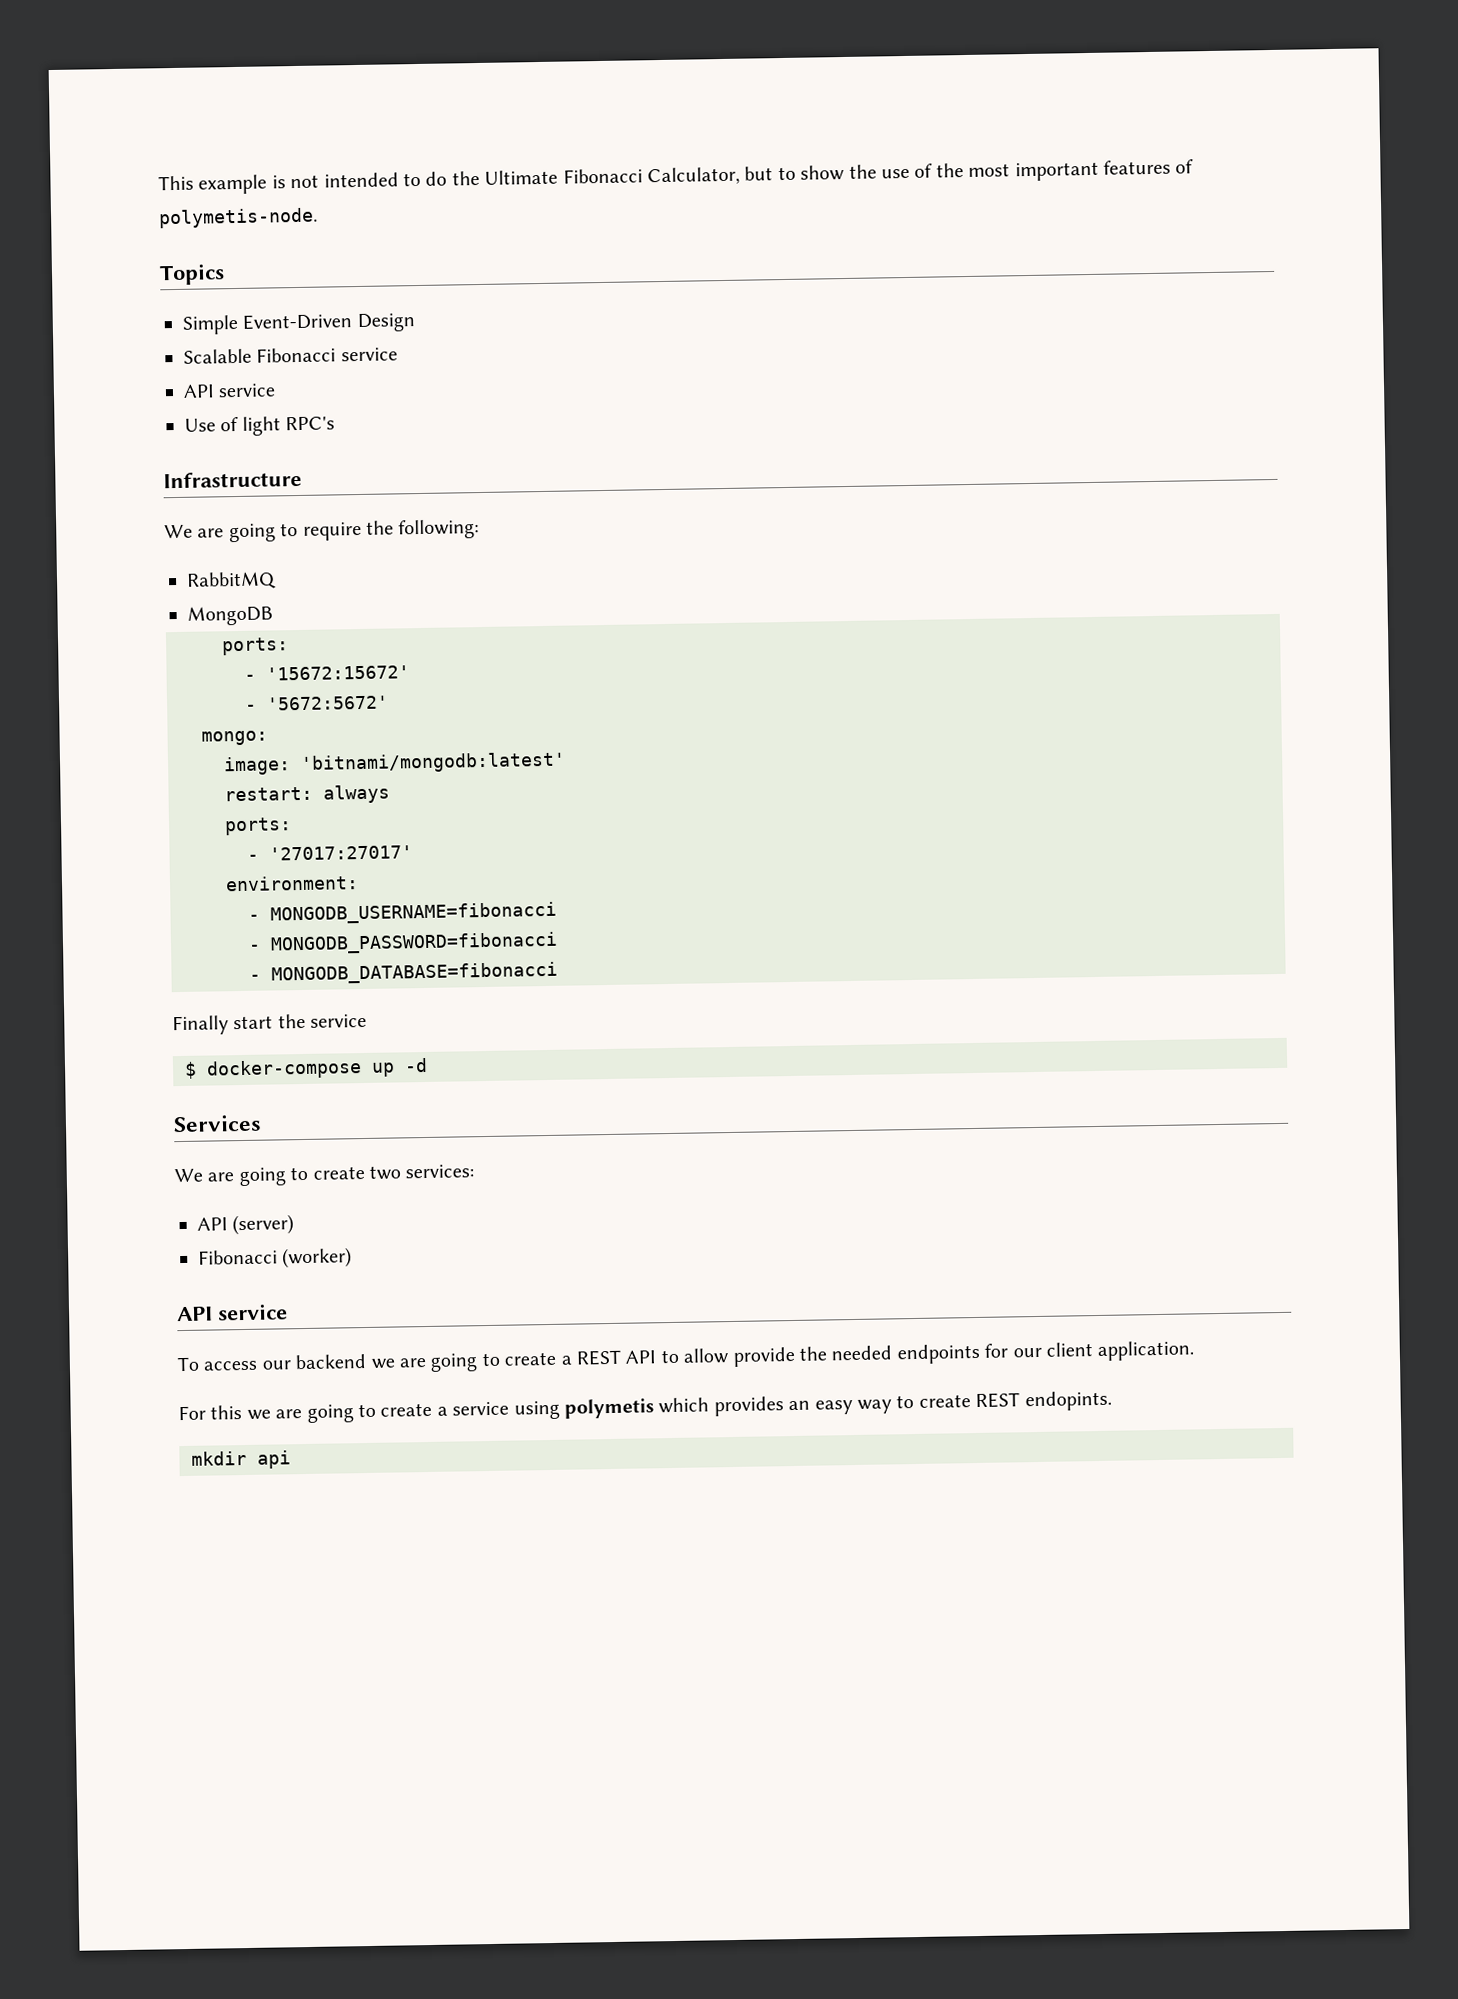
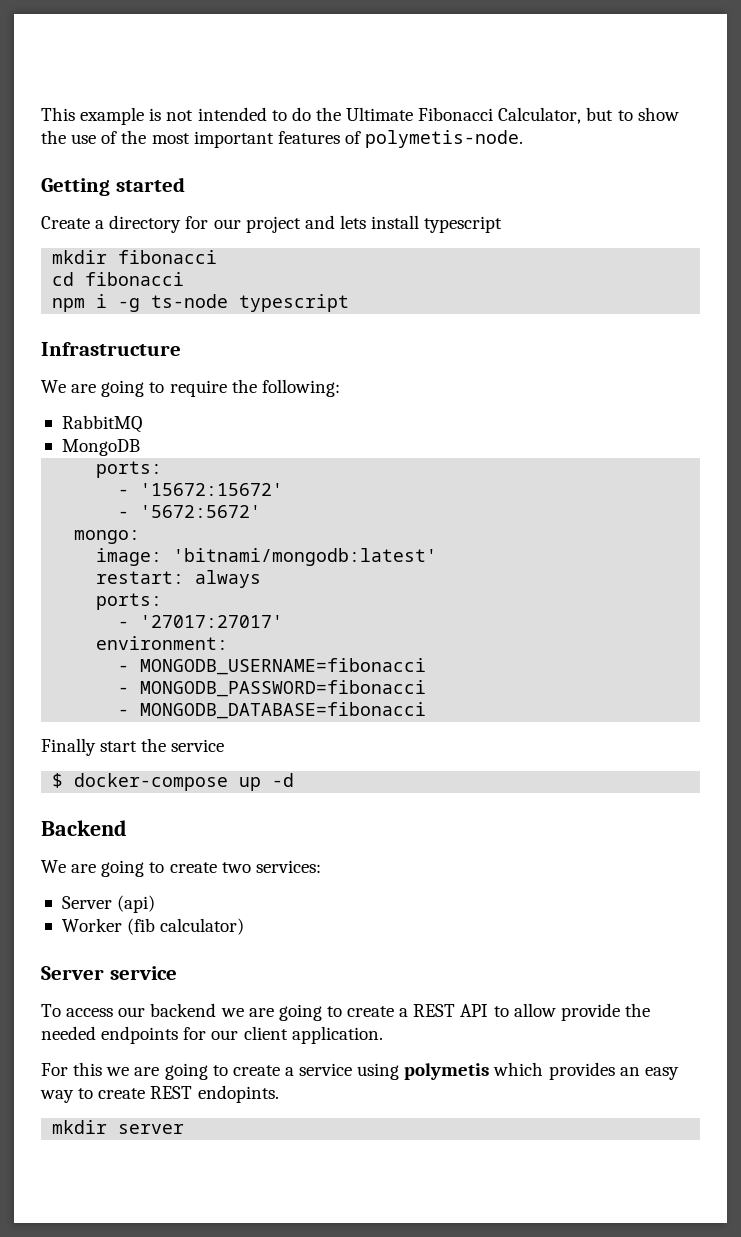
- Topics
- Simple Event-Driven Design
- Scalable Fibonacci service
- API service
- Use of light RPC's
+ Getting started
+ Create a directory for our project and lets install typescript
+ mkdir fibonacci
+ cd fibonacci
+ npm i -g ts-node typescript
- Services
+ Backend
- API (server)
- Fibonacci (worker)
- API service
+ Server (api)
+ Worker (fib calculator)
+ Server service
- mkdir api
+ mkdir server

